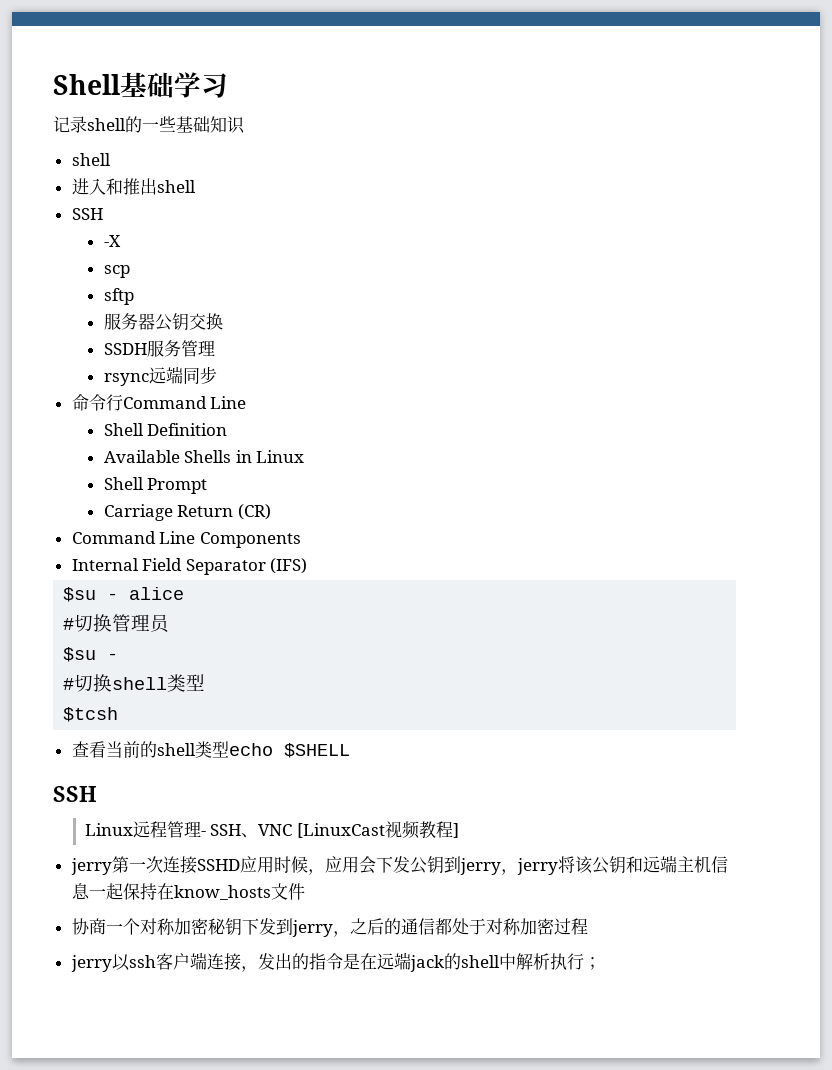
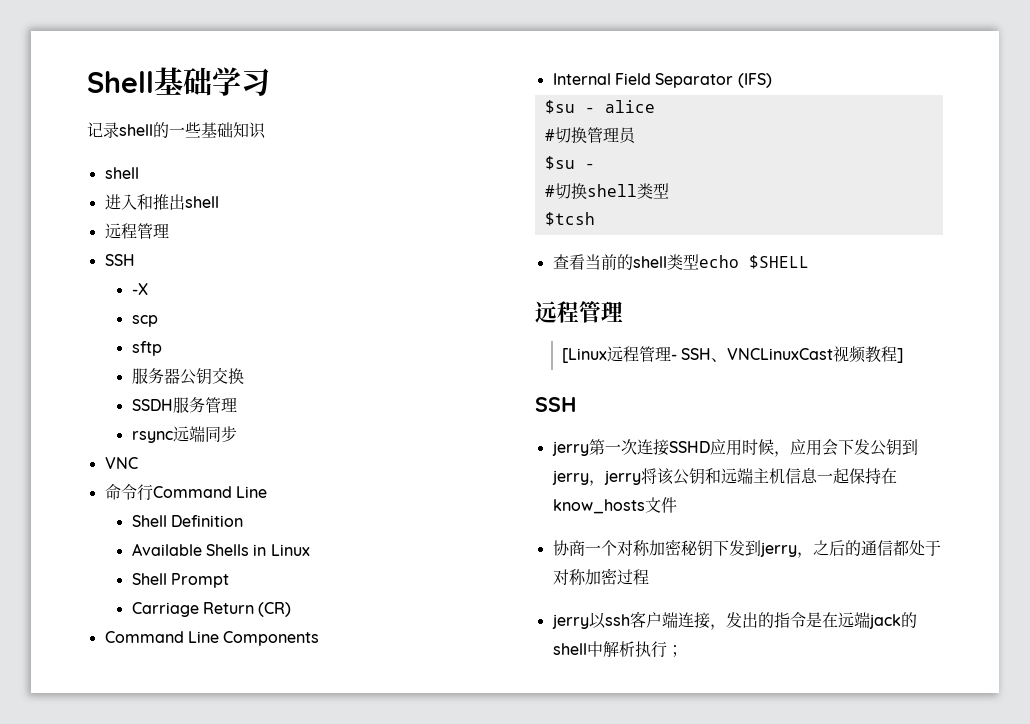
  进入和推出shell
+ 远程管理
+ VNC
  查看当前的shell类型echo $SHELL
+ 远程管理
+ [Linux远程管理- SSH、VNCLinuxCast视频教程]
  SSH
- Linux远程管理- SSH、VNC [LinuxCast视频教程]

